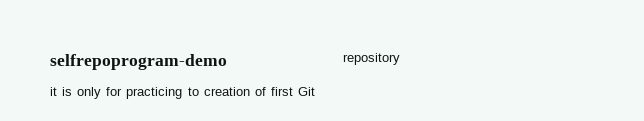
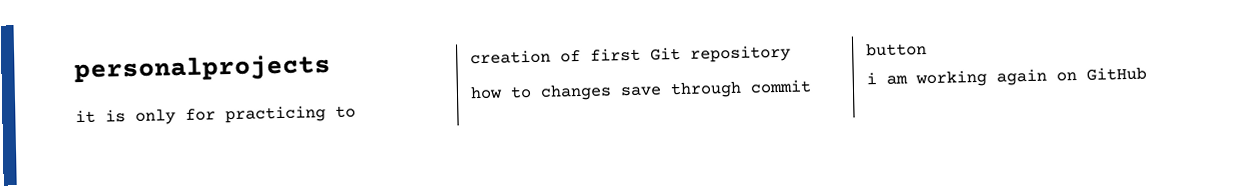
- selfrepoprogram-demo
+ personalprojects
+ how to changes save through commit button
+ i am working again on GitHub

